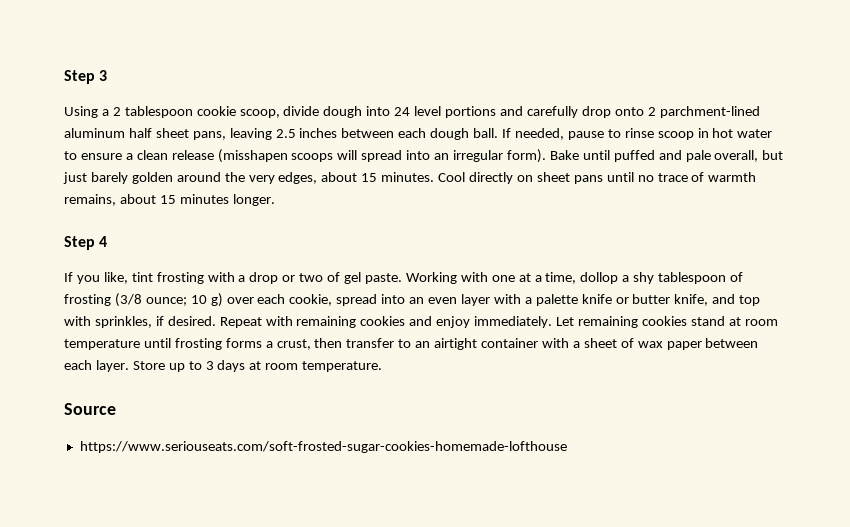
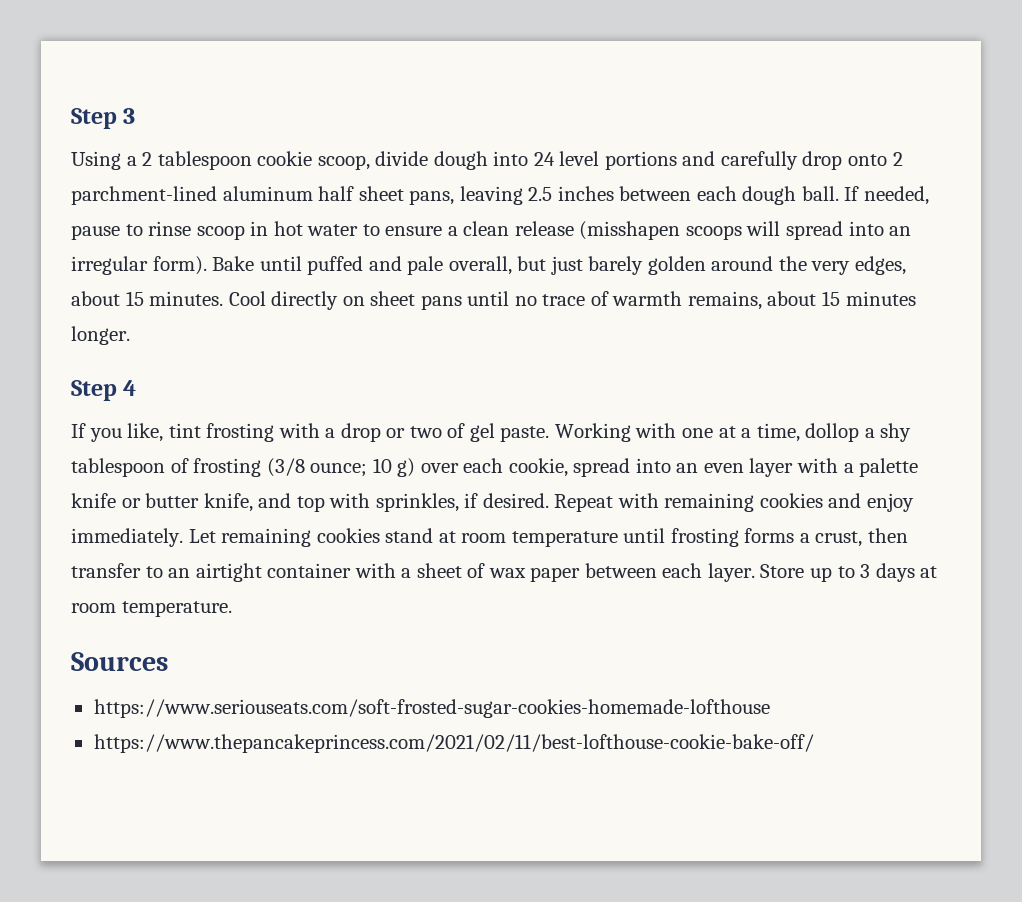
- Source
+ Sources
+ https://www.thepancakeprincess.com/2021/02/11/best-lofthouse-cookie-bake-off/

